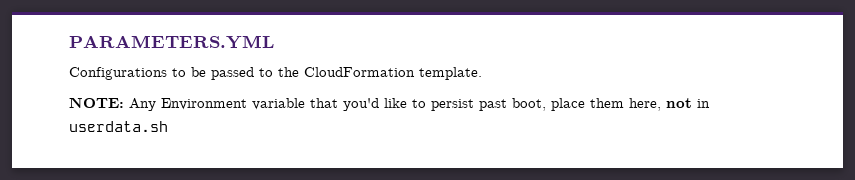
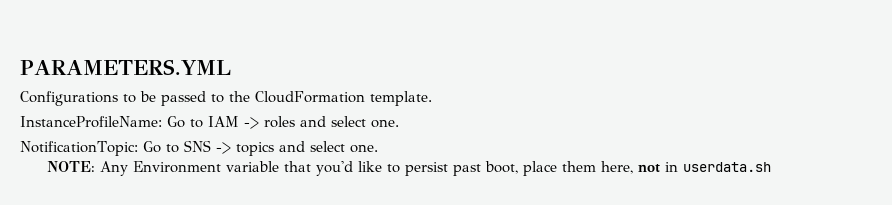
+ InstanceProfileName: Go to IAM -> roles and select one.
+ NotificationTopic: Go to SNS -> topics and select one.

